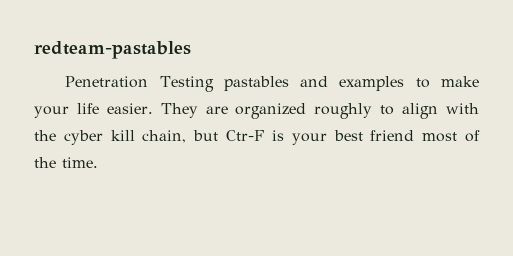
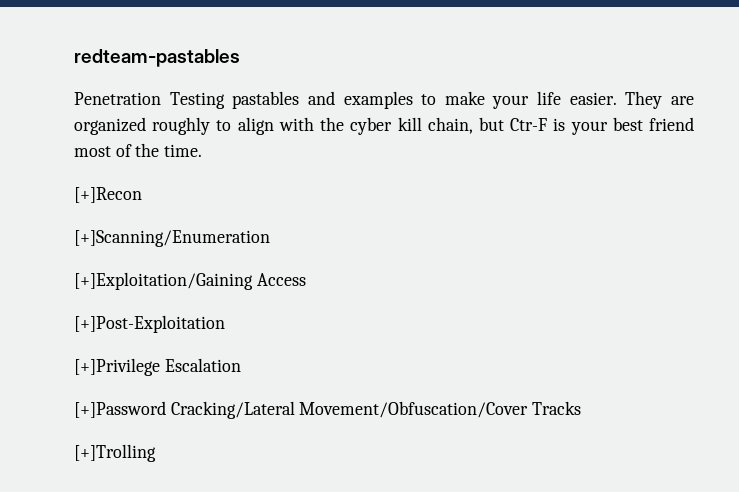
+ [+]Recon
+ [+]Scanning/Enumeration
+ [+]Exploitation/Gaining Access
+ [+]Post-Exploitation
+ [+]Privilege Escalation
+ [+]Password Cracking/Lateral Movement/Obfuscation/Cover Tracks
+ [+]Trolling

